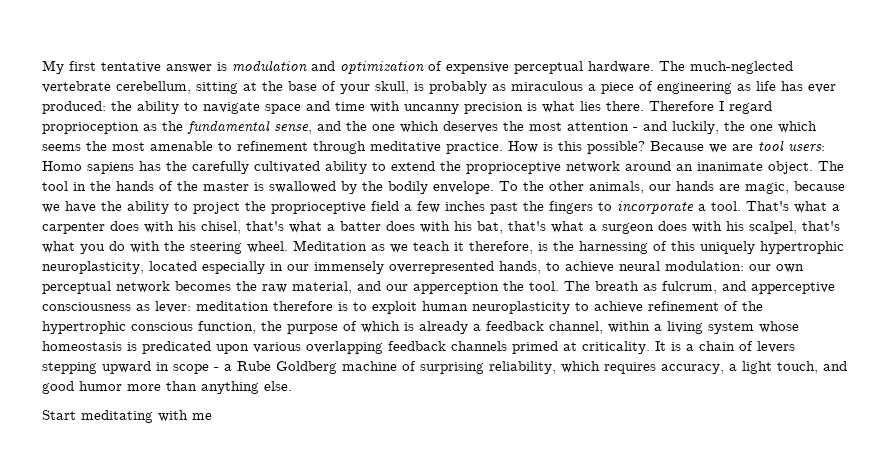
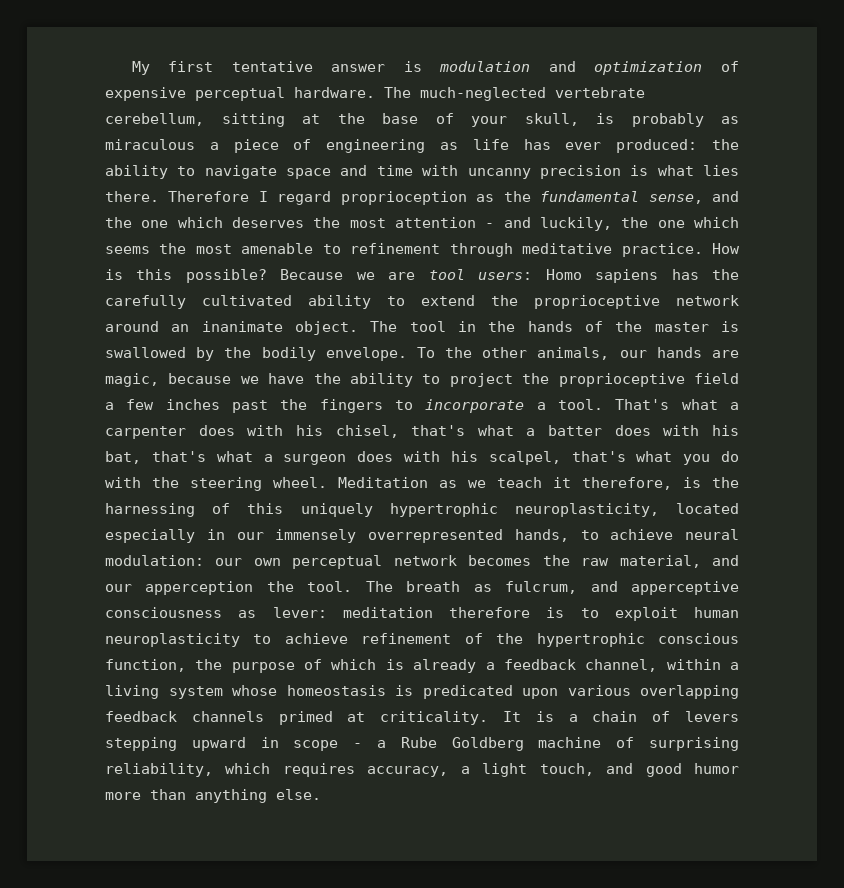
- Start meditating with me

